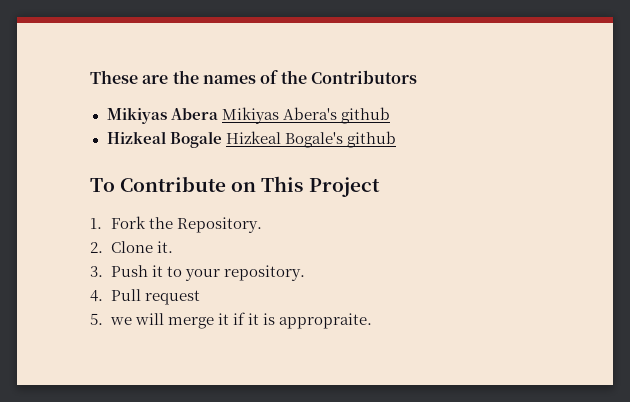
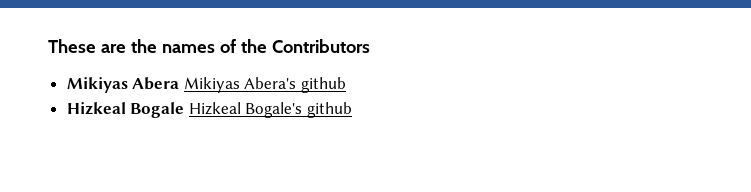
- To Contribute on This Project
- 1. Fork the Repository.
- 2. Clone it.
- 3. Push it to your repository.
- 4. Pull request
- 5. we will merge it if it is appropraite.

